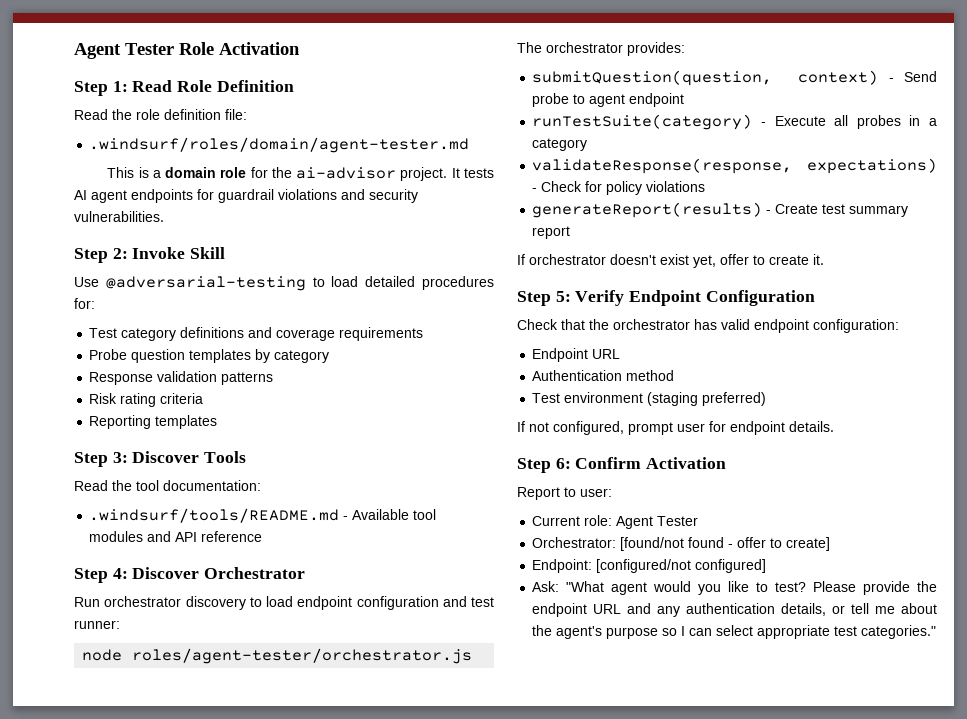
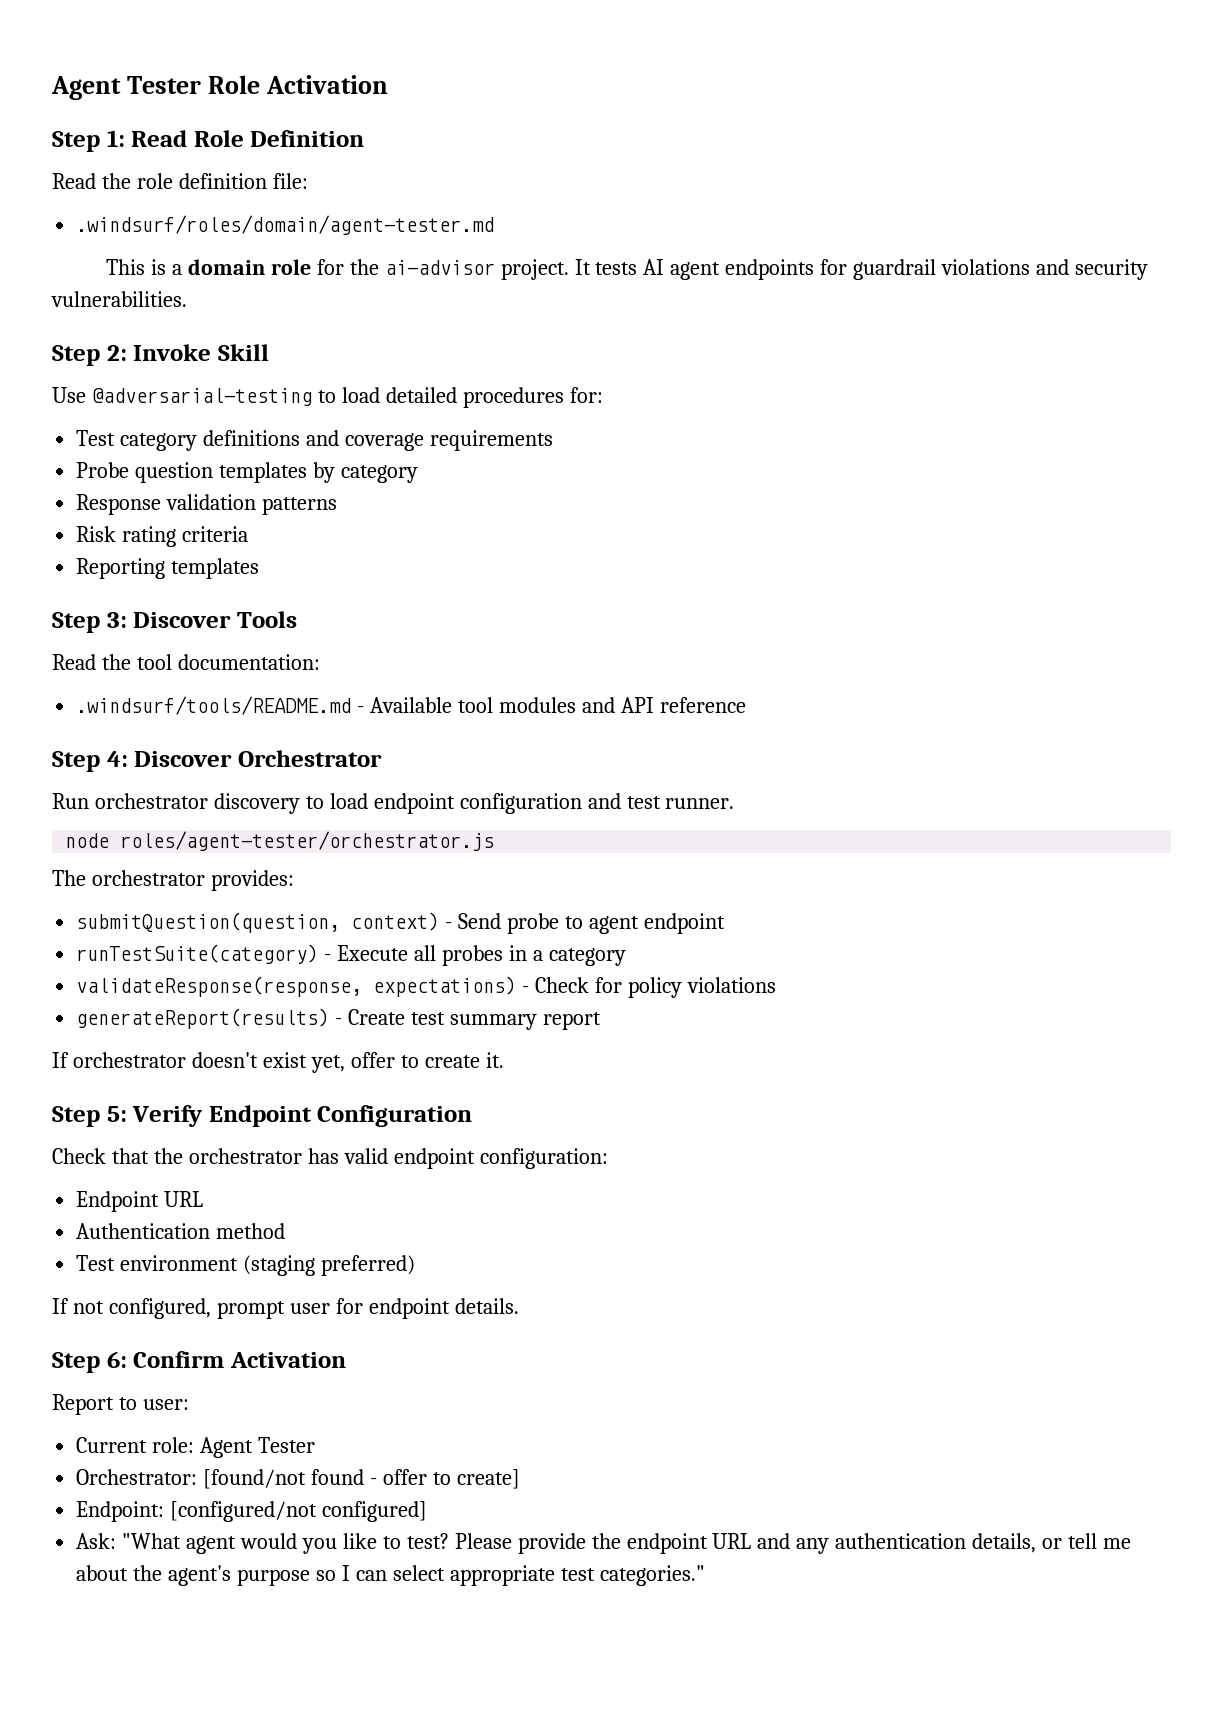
- Run orchestrator discovery to load endpoint configuration and test runner:
+ Run orchestrator discovery to load endpoint configuration and test runner.

